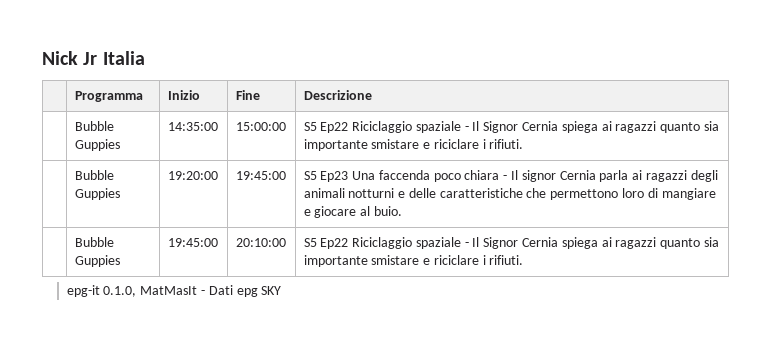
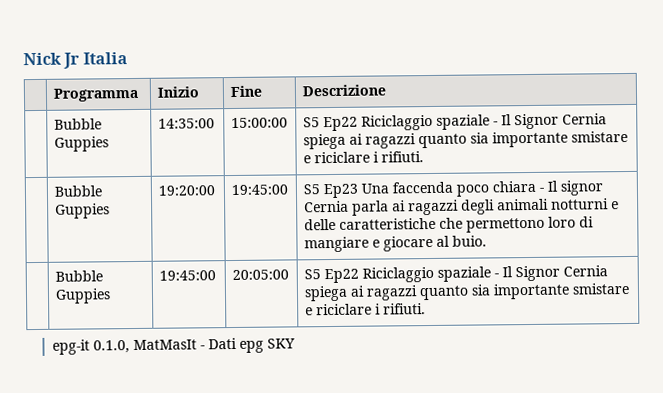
- | Bubble Guppies | 19:45:00 | 20:10:00 | S5 Ep22 Riciclaggio spaziale - Il Signor Cernia spiega ai ragazzi quanto sia importante smistare e riciclare i rifiuti.
+ | Bubble Guppies | 19:45:00 | 20:05:00 | S5 Ep22 Riciclaggio spaziale - Il Signor Cernia spiega ai ragazzi quanto sia importante smistare e riciclare i rifiuti.

